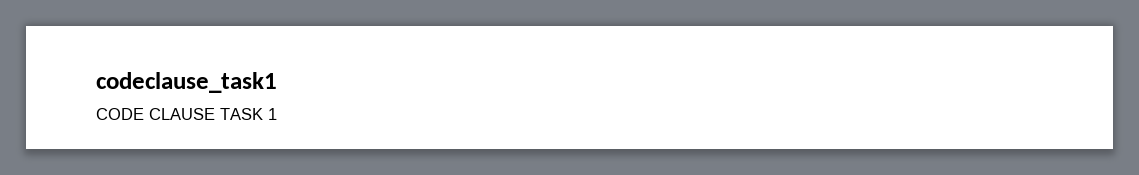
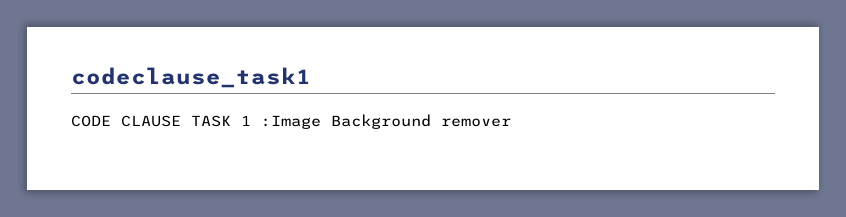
- CODE CLAUSE TASK 1
+ CODE CLAUSE TASK 1 :Image Background remover

